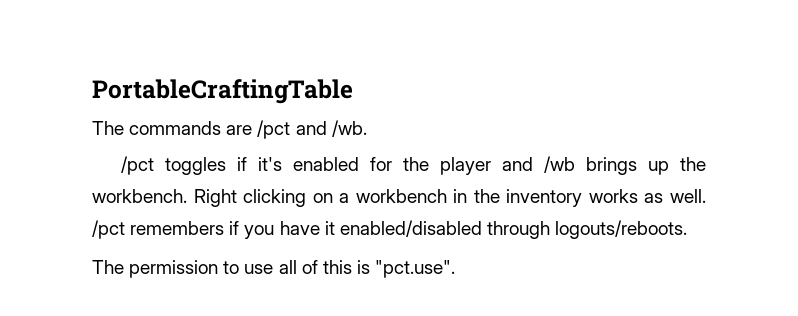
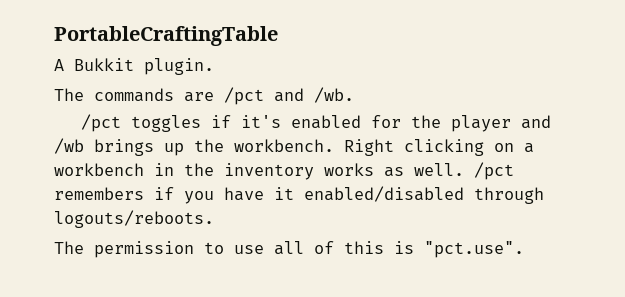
+ A Bukkit plugin.

